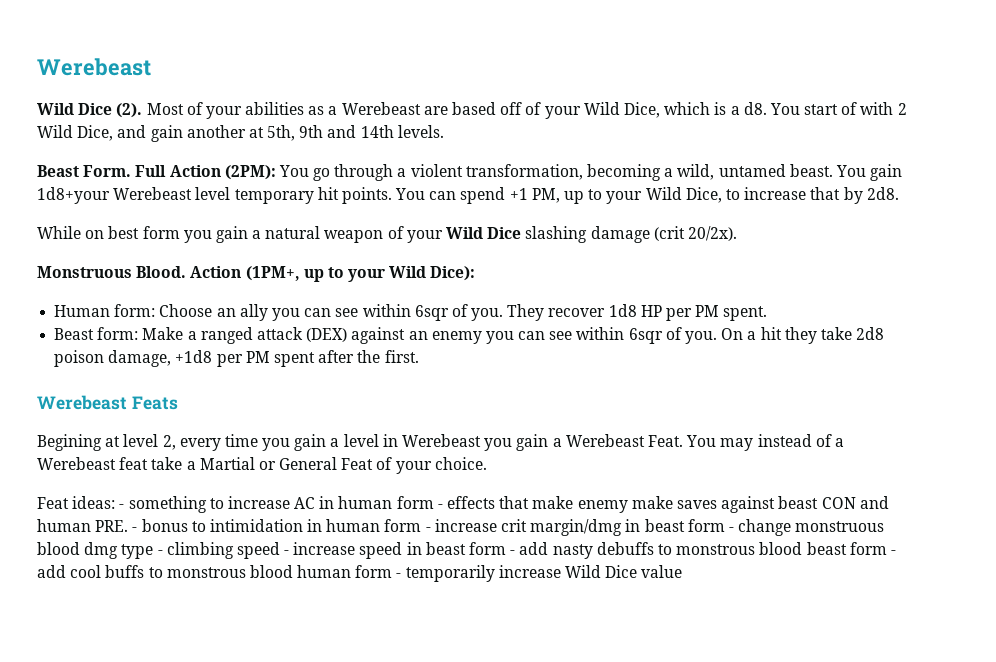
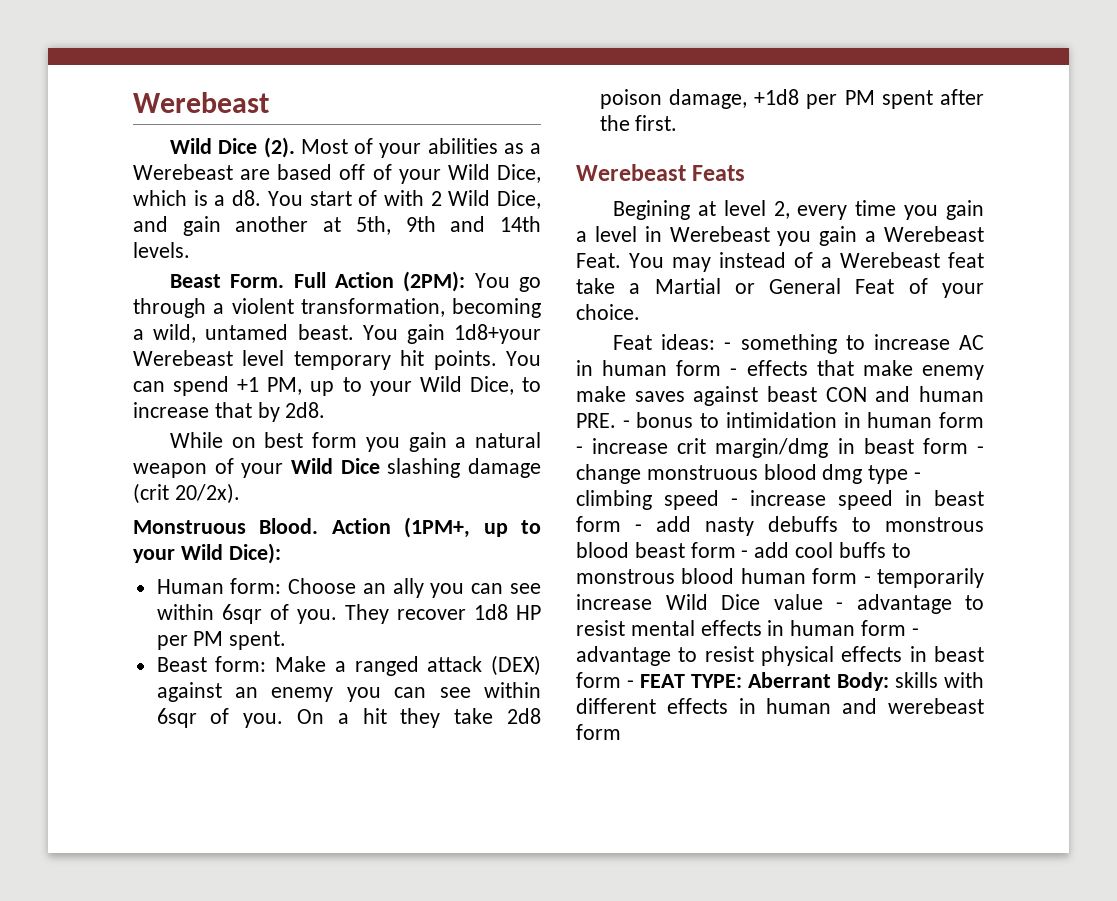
- - something to increase AC in human form - effects that make enemy make saves against beast CON and human PRE. - bonus to intimidation in human form - increase crit margin/dmg in beast form - change monstruous blood dmg type - climbing speed - increase speed in beast form - add nasty debuffs to monstrous blood beast form - add cool buffs to monstrous blood human form - temporarily increase Wild Dice value
+ - something to increase AC in human form - effects that make enemy make saves against beast CON and human PRE. - bonus to intimidation in human form - increase crit margin/dmg in beast form - change monstruous blood dmg type - climbing speed - increase speed in beast form - add nasty debuffs to monstrous blood beast form - add cool buffs to monstrous blood human form - temporarily increase Wild Dice value - advantage to resist mental effects in human form - advantage to resist physical effects in beast form - FEAT TYPE: Aberrant Body: skills with different effects in human and werebeast form

